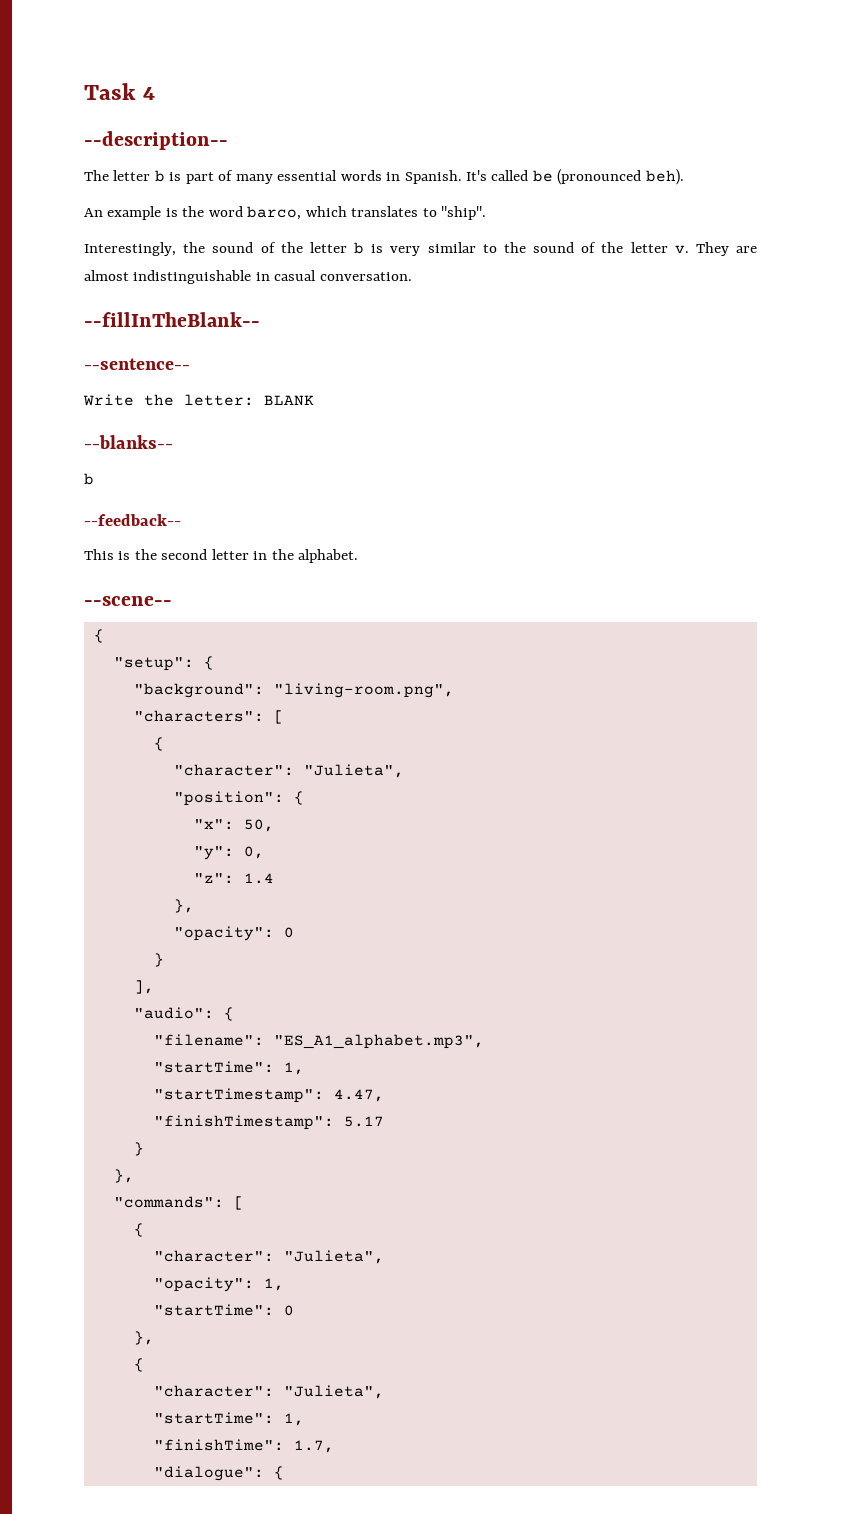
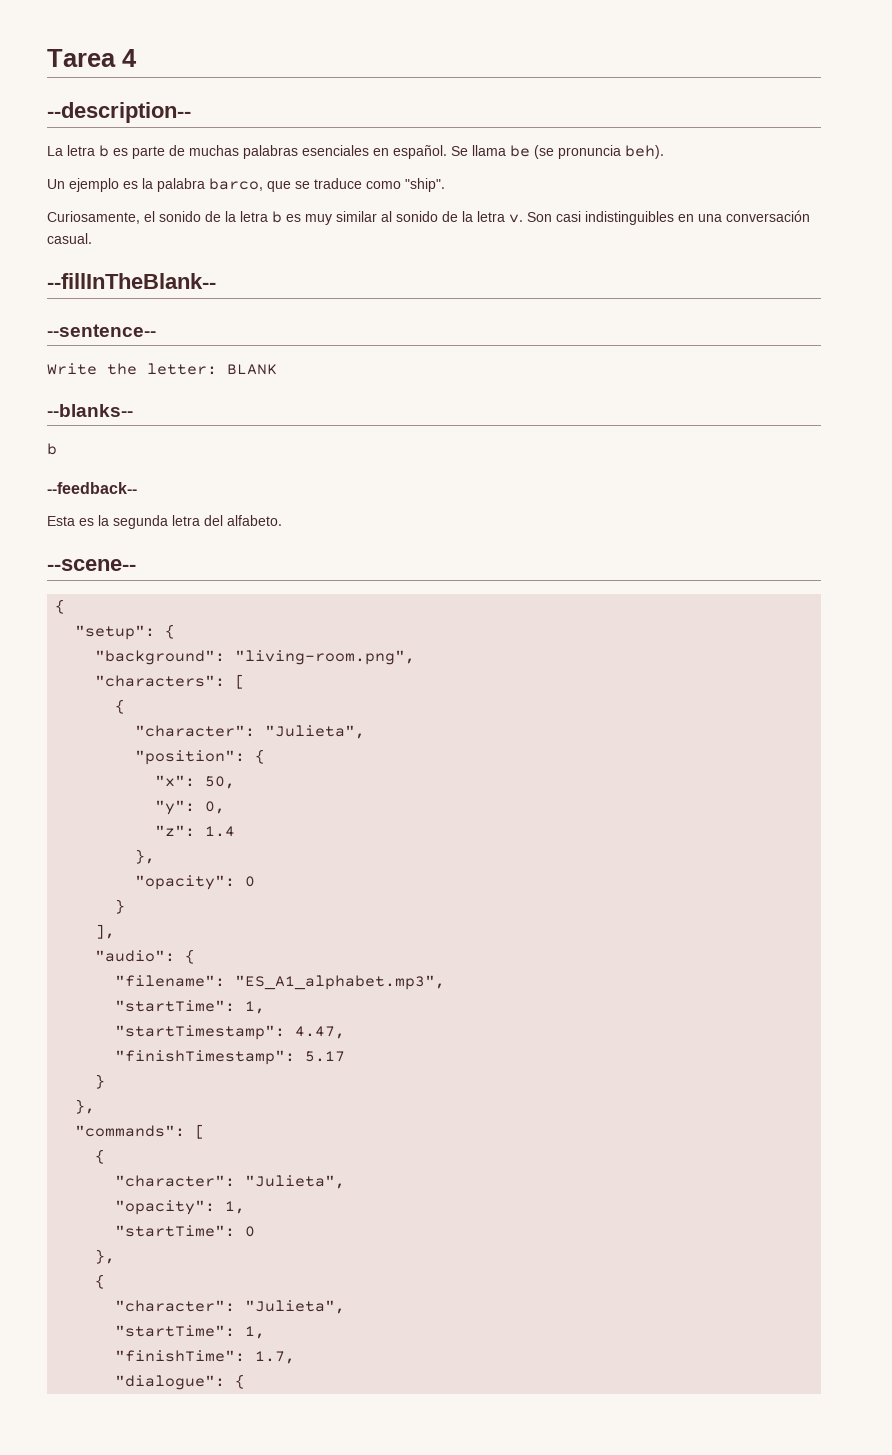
- Task 4
+ Tarea 4
- The letter b is part of many essential words in Spanish. It's called be (pronounced beh).
- An example is the word barco, which translates to "ship".
- Interestingly, the sound of the letter b is very similar to the sound of the letter v. They are almost indistinguishable in casual conversation.
+ La letra b es parte de muchas palabras esenciales en español. Se llama be (se pronuncia beh).
+ Un ejemplo es la palabra barco, que se traduce como "ship".
+ Curiosamente, el sonido de la letra b es muy similar al sonido de la letra v. Son casi indistinguibles en una conversación casual.
- This is the second letter in the alphabet.
+ Esta es la segunda letra del alfabeto.

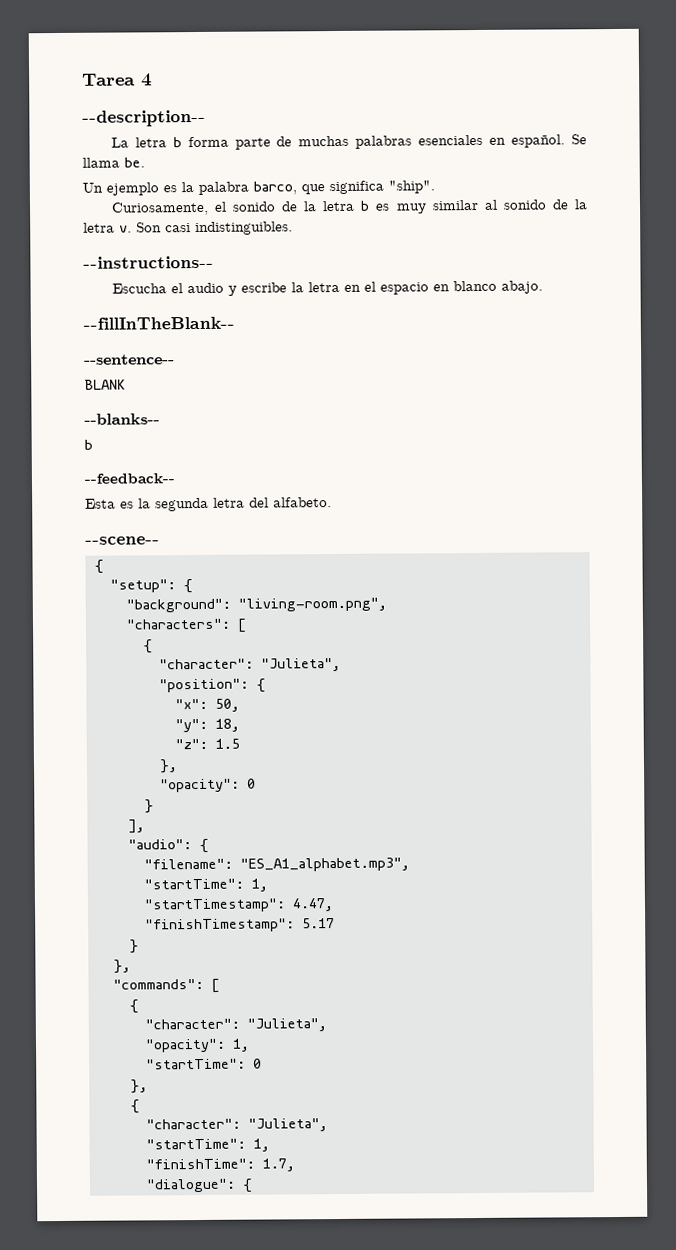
- La letra b es parte de muchas palabras esenciales en español.
+ La letra b forma parte de muchas palabras esenciales en español.
- Se llama be (se pronuncia beh).
+ Se llama be.
- Un ejemplo es la palabra barco, que se traduce como "ship".
+ Un ejemplo es la palabra barco, que significa "ship".
- Son casi indistinguibles en una conversación casual.
+ Son casi indistinguibles.
+ --instructions--
+ Escucha el audio y escribe la letra en el espacio en blanco abajo.
- Write the letter: BLANK
+ BLANK
- "y": 0,
+ "y": 18,
- "z": 1.4
+ "z": 1.5

